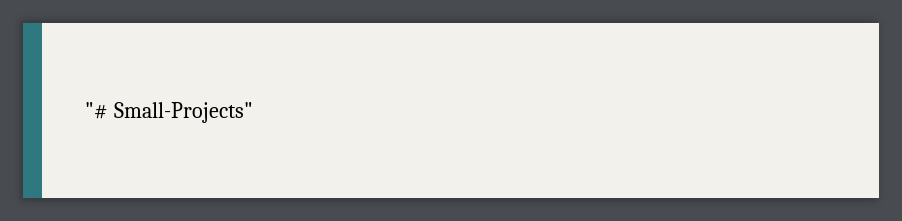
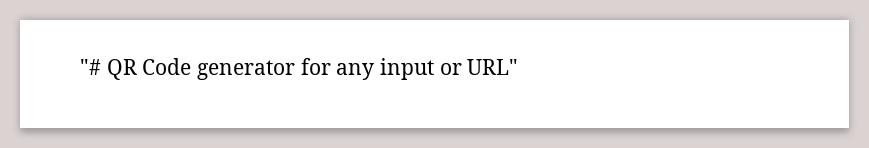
- "# Small-Projects"
+ "# QR Code generator for any input or URL"

